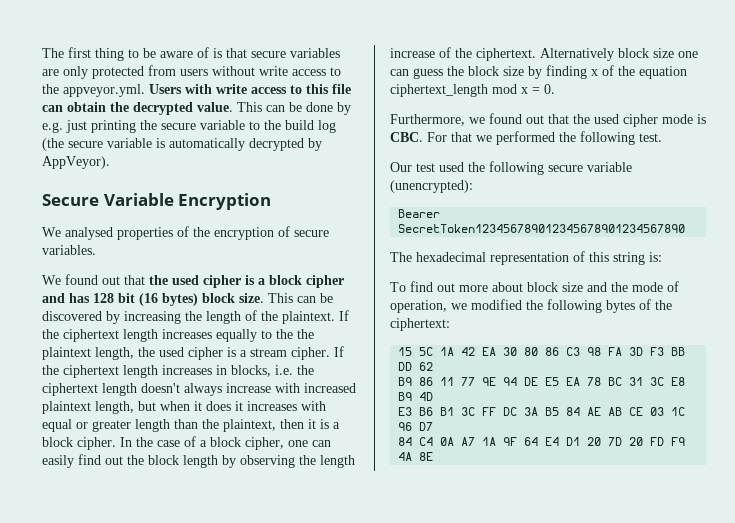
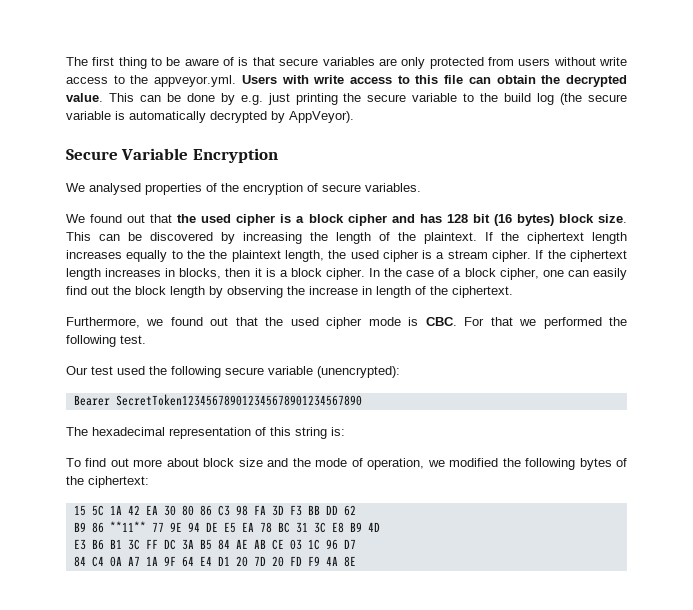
- If the ciphertext length increases in blocks, i.e. the ciphertext length doesn't always increase with increased plaintext length, but when it does it increases with equal or greater length than the plaintext, then it is a block cipher.
+ If the ciphertext length increases in blocks, then it is a block cipher.
- In the case of a block cipher, one can easily find out the block length by observing the length increase of the ciphertext. Alternatively block size one can guess the block size by finding x of the equation ciphertext_length mod x = 0.
+ In the case of a block cipher, one can easily find out the block length by observing the increase in length of the ciphertext.
- B9 86 11 77 9E 94 DE E5 EA 78 BC 31 3C E8 B9 4D
+ B9 86 **11** 77 9E 94 DE E5 EA 78 BC 31 3C E8 B9 4D

